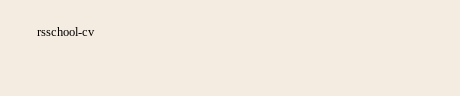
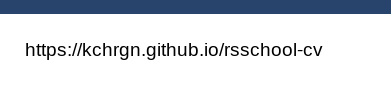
- rsschool-cv
+ https://kchrgn.github.io/rsschool-cv

